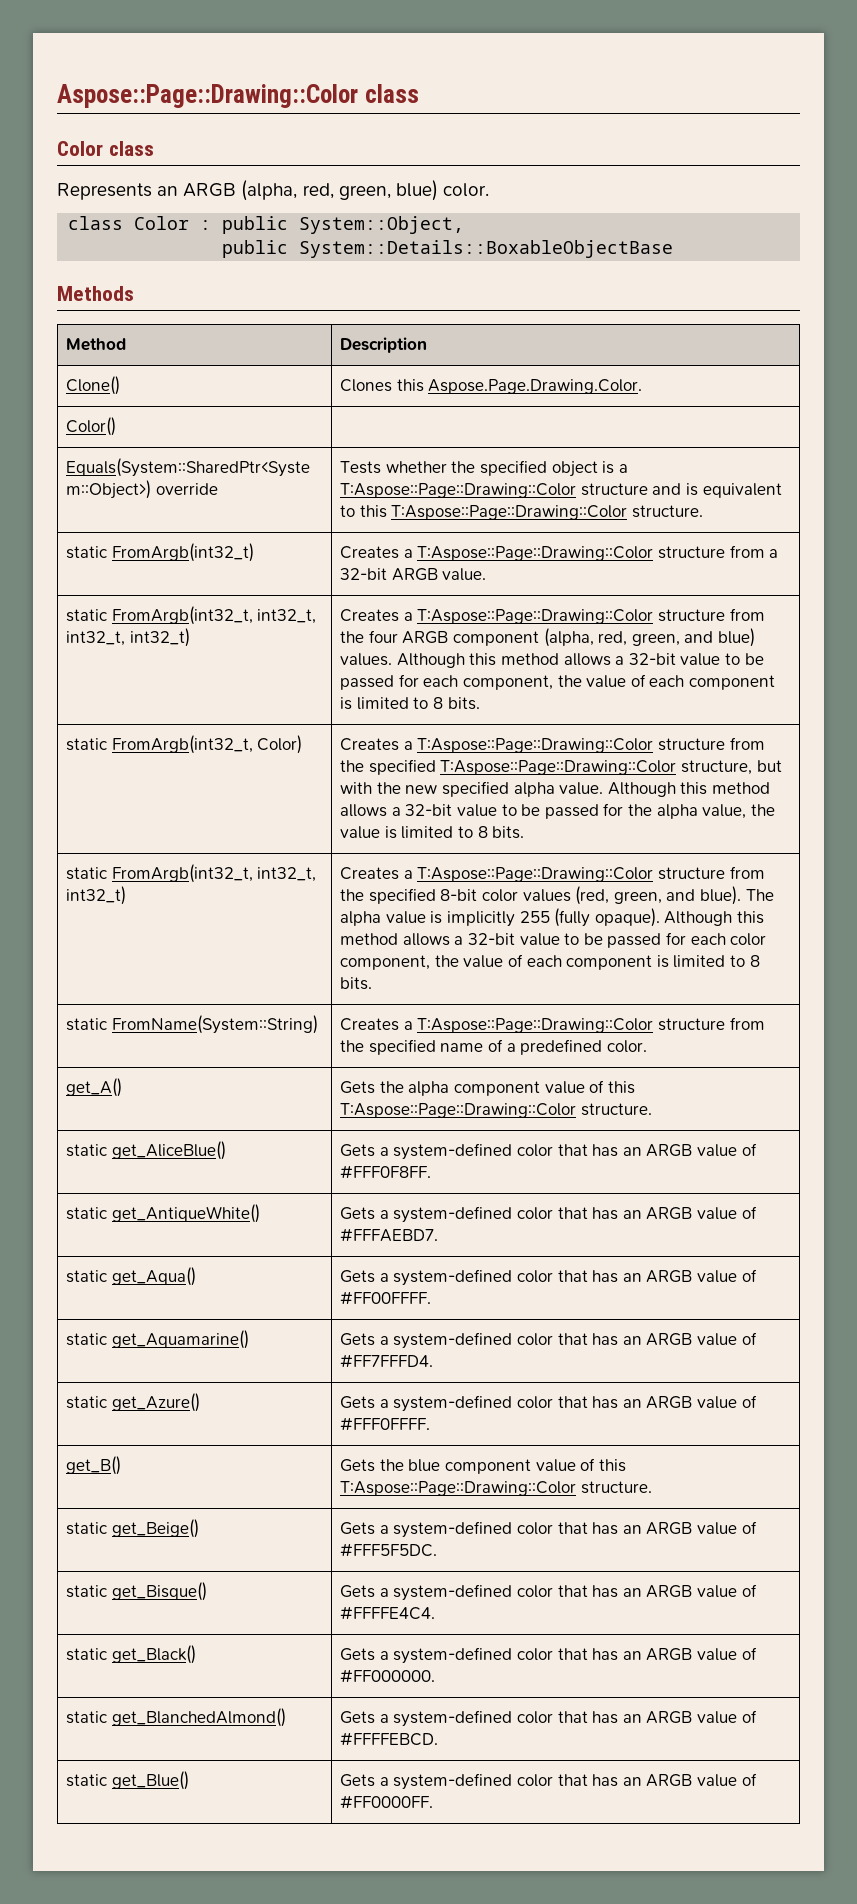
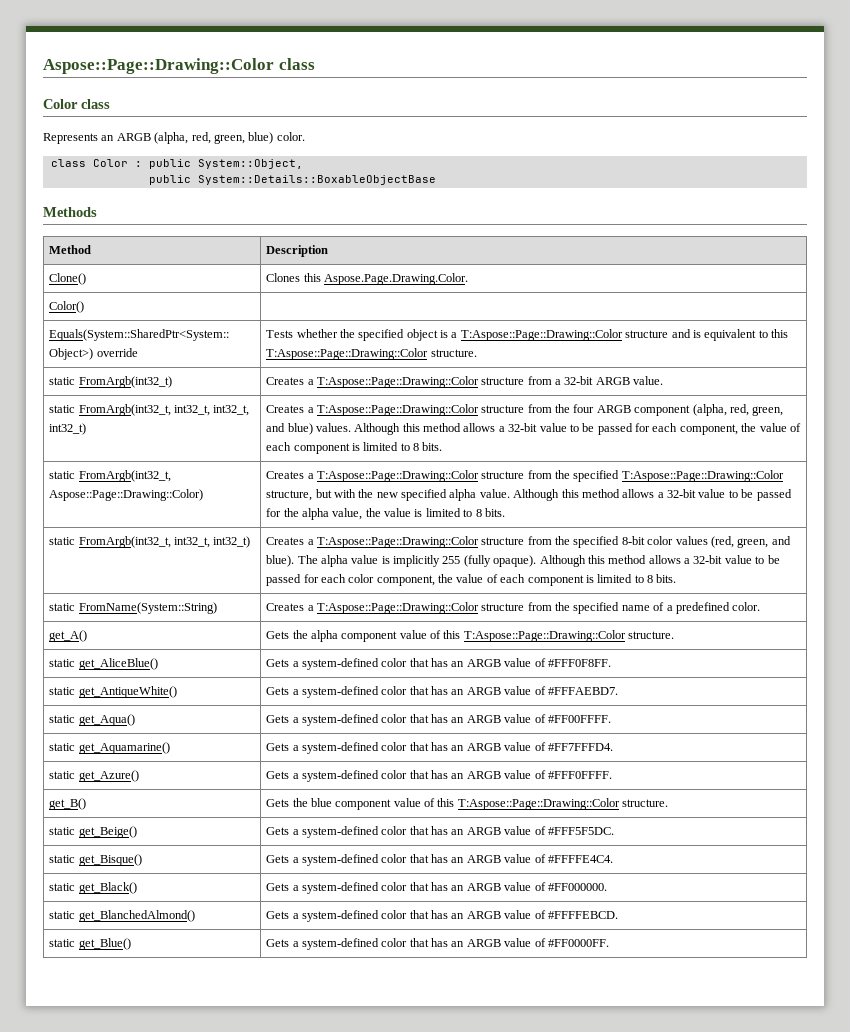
- static FromArgb(int32_t, Color) | Creates a T:Aspose::Page::Drawing::Color structure from the specified T:Aspose::Page::Drawing::Color structure, but with the new specified alpha value. Although this method allows a 32-bit value to be passed for the alpha value, the value is limited to 8 bits.
+ static FromArgb(int32_t, Aspose::Page::Drawing::Color) | Creates a T:Aspose::Page::Drawing::Color structure from the specified T:Aspose::Page::Drawing::Color structure, but with the new specified alpha value. Although this method allows a 32-bit value to be passed for the alpha value, the value is limited to 8 bits.

